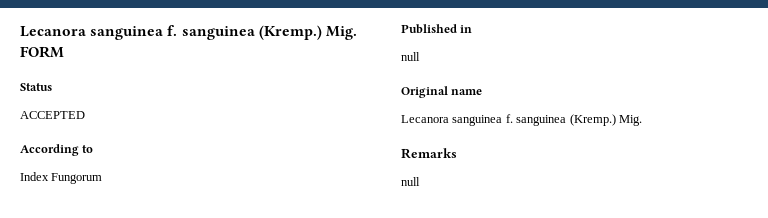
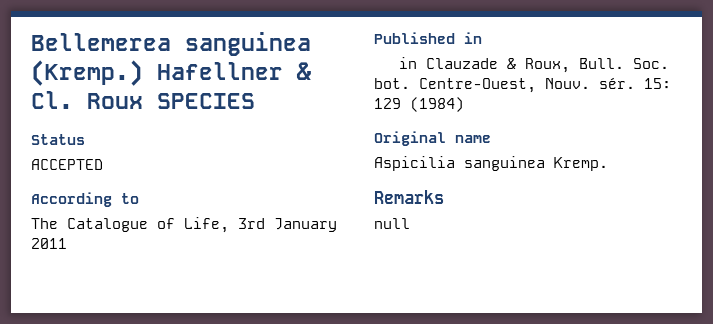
- Lecanora sanguinea f. sanguinea (Kremp.) Mig. FORM
+ Bellemerea sanguinea (Kremp.) Hafellner & Cl. Roux SPECIES
  Status
  ACCEPTED
  According to
- Index Fungorum
+ The Catalogue of Life, 3rd January 2011
  Published in
- null
+ in Clauzade & Roux, Bull. Soc. bot. Centre-Ouest, Nouv. sér. 15: 129 (1984)
  Original name
- Lecanora sanguinea f. sanguinea (Kremp.) Mig.
+ Aspicilia sanguinea Kremp.

